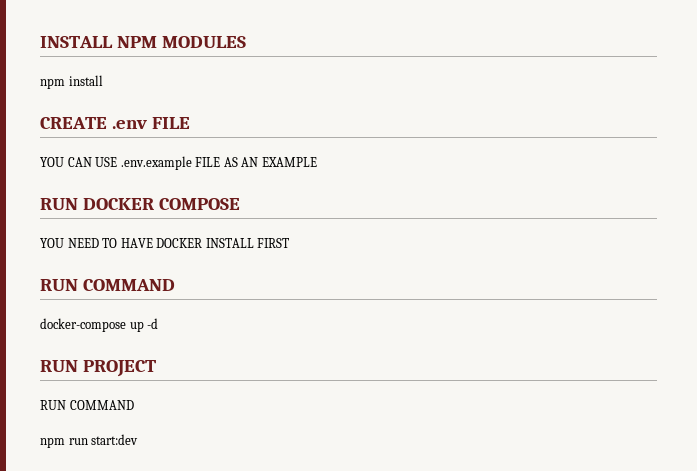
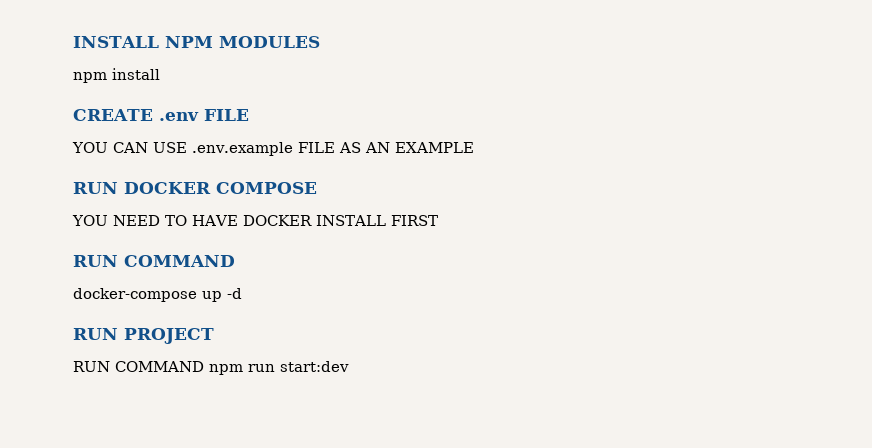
  RUN PROJECT
- RUN COMMAND
- npm run start:dev
+ RUN COMMAND npm run start:dev

